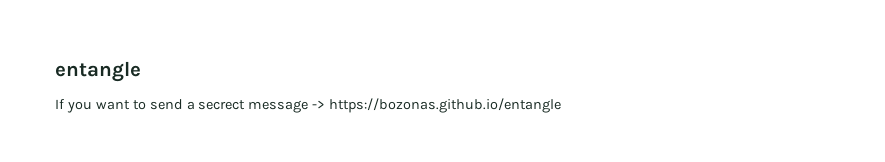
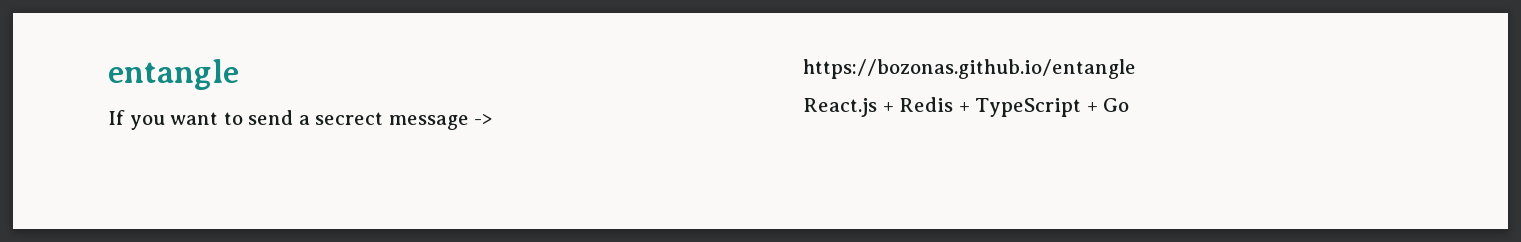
+ React.js + Redis + TypeScript + Go

